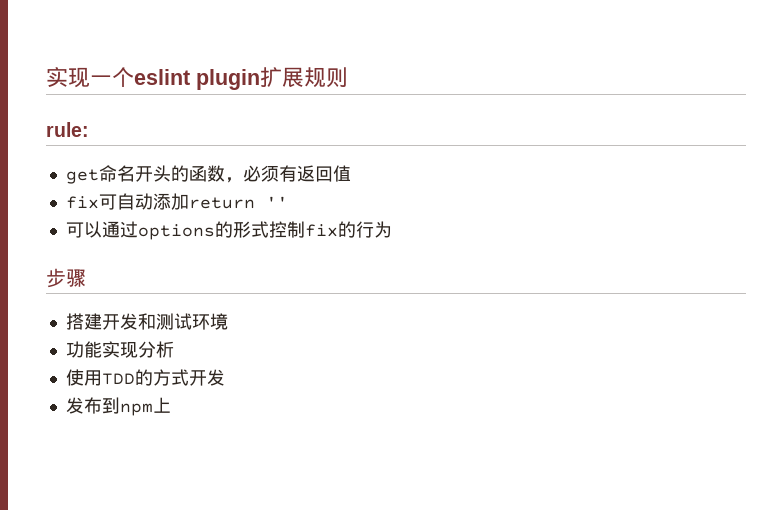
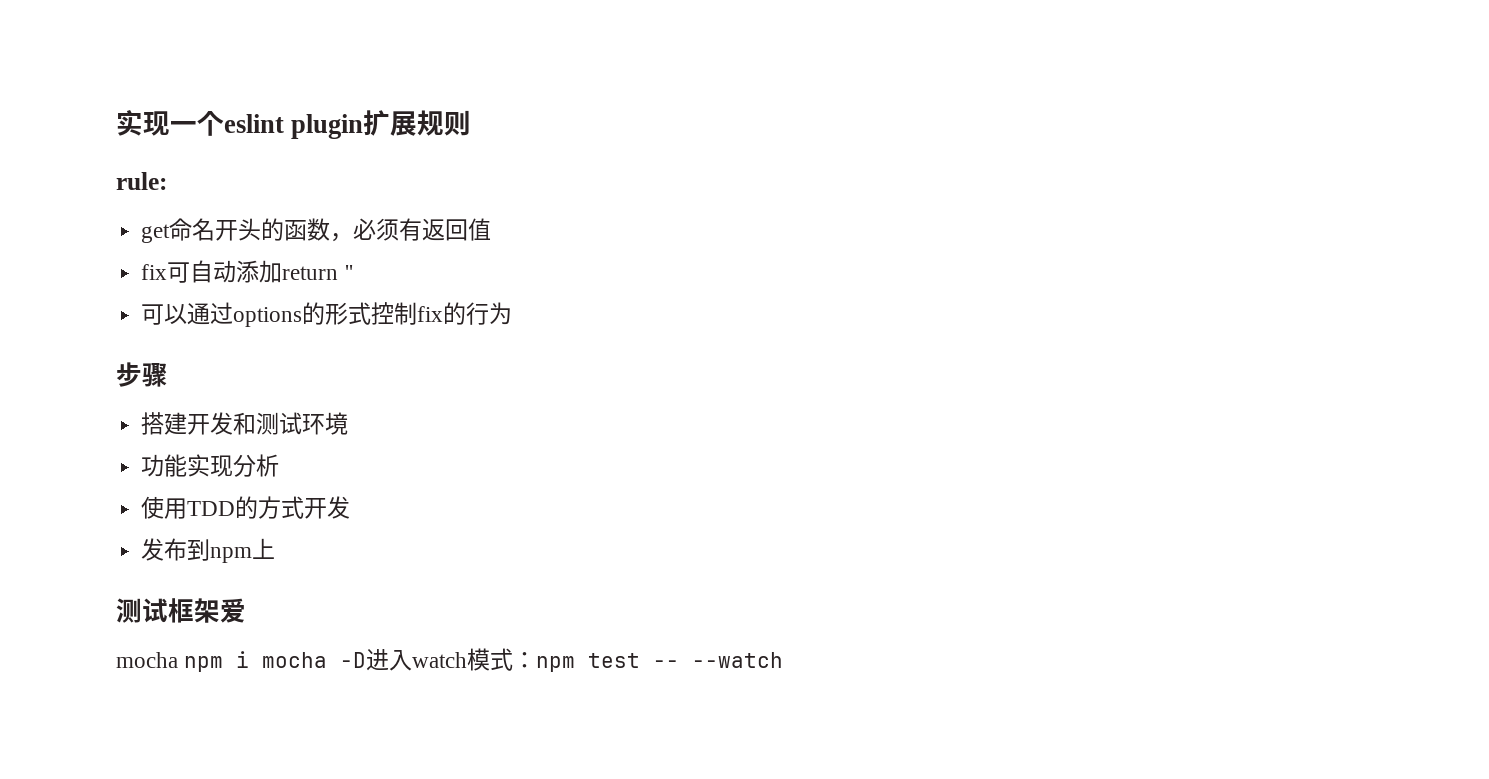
+ 测试框架爱
+ mocha npm i mocha -D进入watch模式：npm test -- --watch

